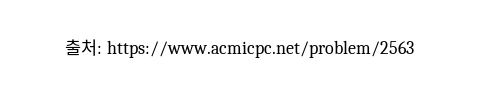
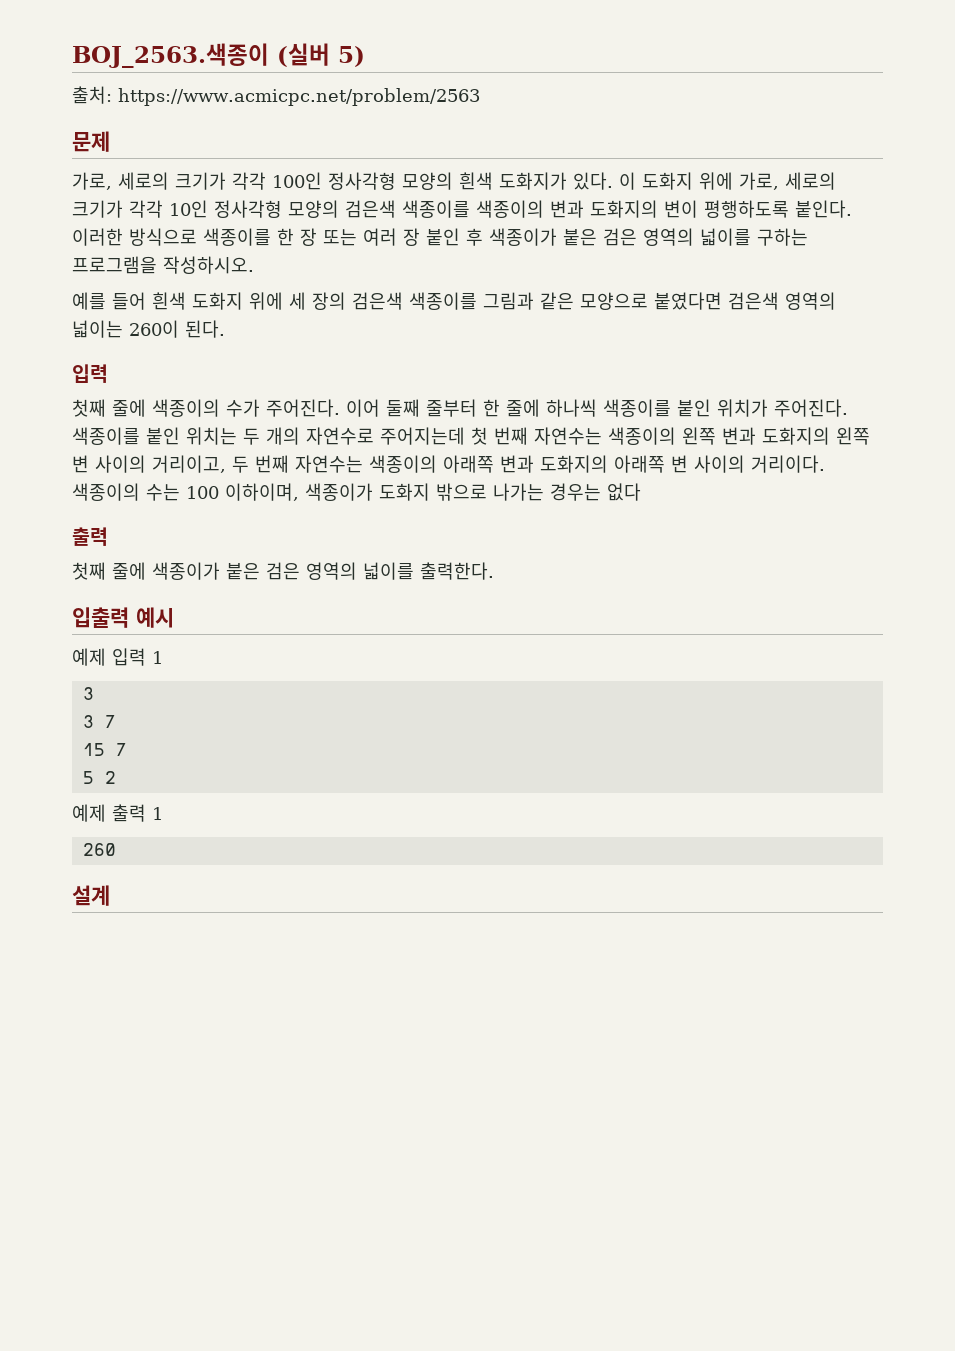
+ BOJ_2563.색종이 (실버 5)
+ 문제
+ 가로, 세로의 크기가 각각 100인 정사각형 모양의 흰색 도화지가 있다. 이 도화지 위에 가로, 세로의 크기가 각각 10인 정사각형 모양의 검은색 색종이를 색종이의 변과 도화지의 변이 평행하도록 붙인다. 이러한 방식으로 색종이를 한 장 또는 여러 장 붙인 후 색종이가 붙은 검은 영역의 넓이를 구하는 프로그램을 작성하시오.
+ 예를 들어 흰색 도화지 위에 세 장의 검은색 색종이를 그림과 같은 모양으로 붙였다면 검은색 영역의 넓이는 260이 된다.
+ 입력
+ 첫째 줄에 색종이의 수가 주어진다. 이어 둘째 줄부터 한 줄에 하나씩 색종이를 붙인 위치가 주어진다. 색종이를 붙인 위치는 두 개의 자연수로 주어지는데 첫 번째 자연수는 색종이의 왼쪽 변과 도화지의 왼쪽 변 사이의 거리이고, 두 번째 자연수는 색종이의 아래쪽 변과 도화지의 아래쪽 변 사이의 거리이다. 색종이의 수는 100 이하이며, 색종이가 도화지 밖으로 나가는 경우는 없다
+ 출력
+ 첫째 줄에 색종이가 붙은 검은 영역의 넓이를 출력한다.
+ 입출력 예시
+ 예제 입력 1
+ 3
+ 3 7
+ 15 7
+ 5 2
+ 예제 출력 1
+ 260
+ 설계

